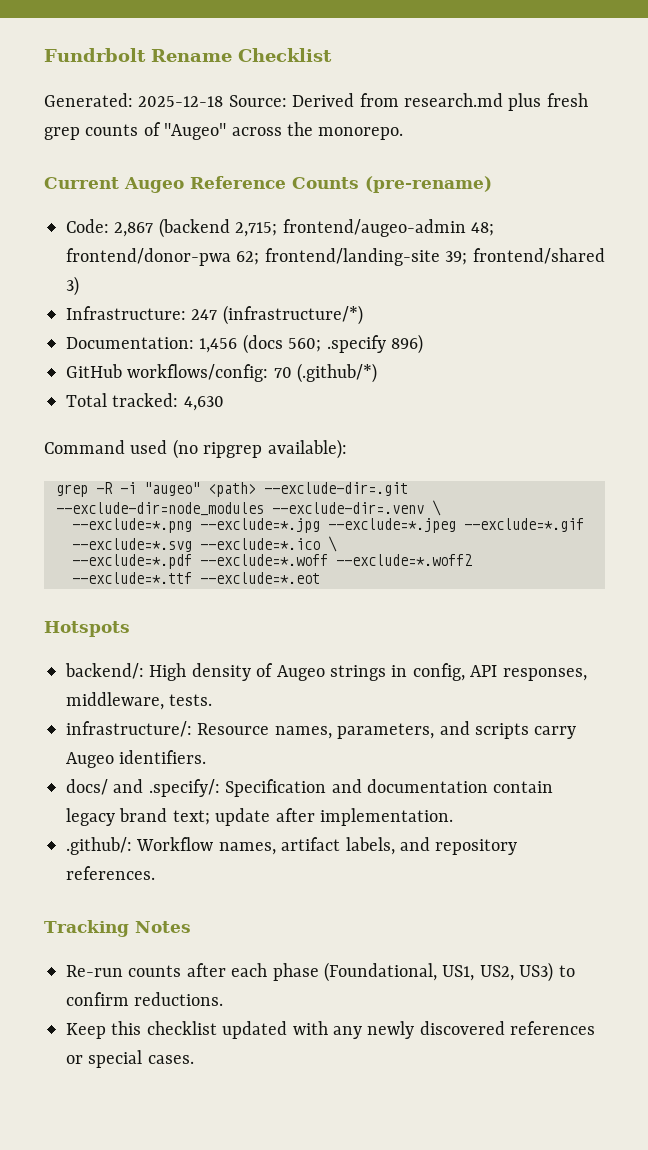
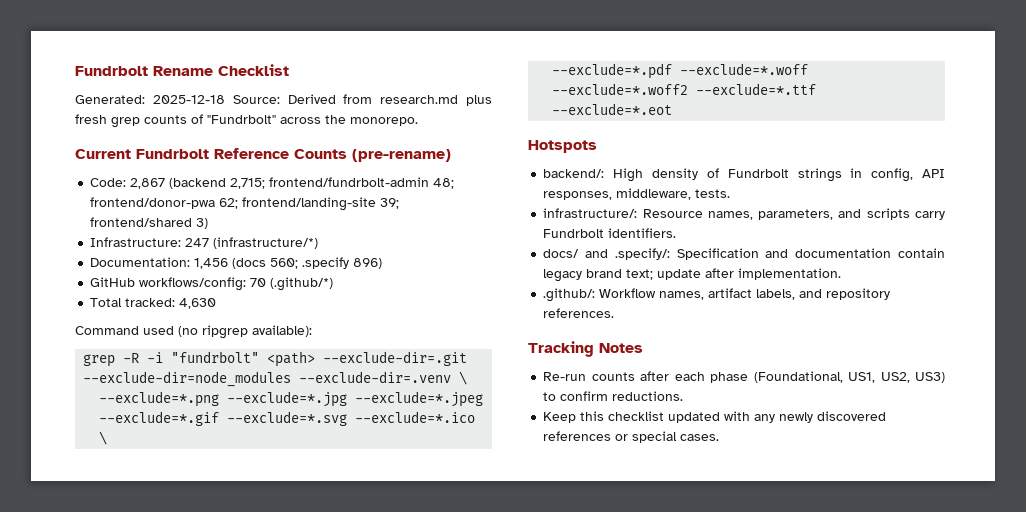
- Generated: 2025-12-18 Source: Derived from research.md plus fresh grep counts of "Augeo" across the monorepo.
+ Generated: 2025-12-18 Source: Derived from research.md plus fresh grep counts of "Fundrbolt" across the monorepo.
- Current Augeo Reference Counts (pre-rename)
+ Current Fundrbolt Reference Counts (pre-rename)
- Code: 2,867 (backend 2,715; frontend/augeo-admin 48; frontend/donor-pwa 62; frontend/landing-site 39; frontend/shared 3)
+ Code: 2,867 (backend 2,715; frontend/fundrbolt-admin 48; frontend/donor-pwa 62; frontend/landing-site 39; frontend/shared 3)
- grep -R -i "augeo" <path> --exclude-dir=.git --exclude-dir=node_modules --exclude-dir=.venv \
+ grep -R -i "fundrbolt" <path> --exclude-dir=.git --exclude-dir=node_modules --exclude-dir=.venv \
- backend/: High density of Augeo strings in config, API responses, middleware, tests.
+ backend/: High density of Fundrbolt strings in config, API responses, middleware, tests.
- infrastructure/: Resource names, parameters, and scripts carry Augeo identifiers.
+ infrastructure/: Resource names, parameters, and scripts carry Fundrbolt identifiers.

